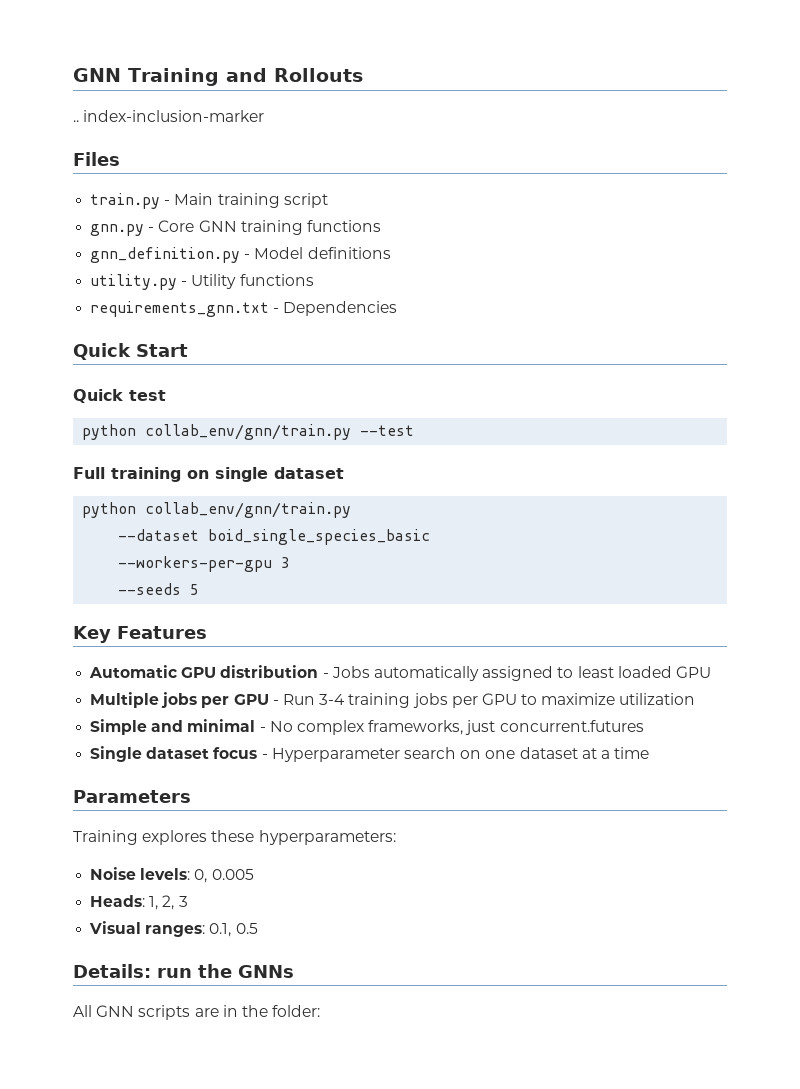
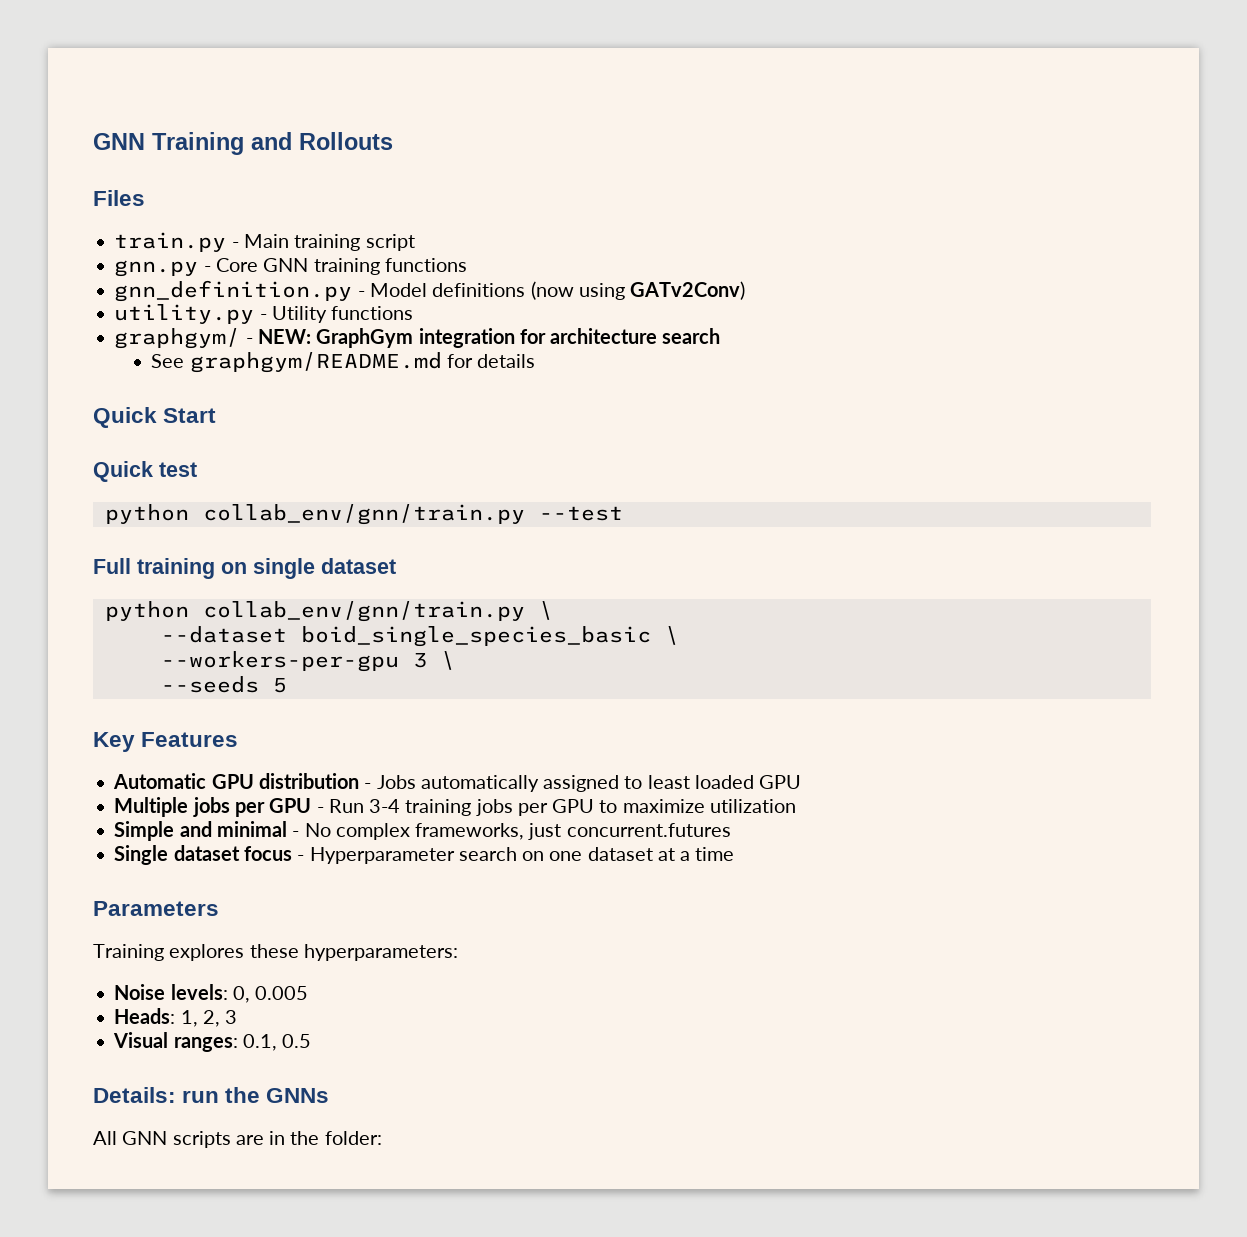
- .. index-inclusion-marker
- gnn_definition.py - Model definitions
+ gnn_definition.py - Model definitions (now using GATv2Conv)
- requirements_gnn.txt - Dependencies
+ graphgym/ - NEW: GraphGym integration for architecture search
+ See graphgym/README.md for details
  Full training on single dataset
- python collab_env/gnn/train.py
+ python collab_env/gnn/train.py \
- --dataset boid_single_species_basic
+ --dataset boid_single_species_basic \
- --workers-per-gpu 3
+ --workers-per-gpu 3 \

